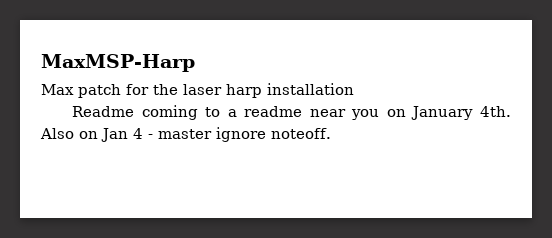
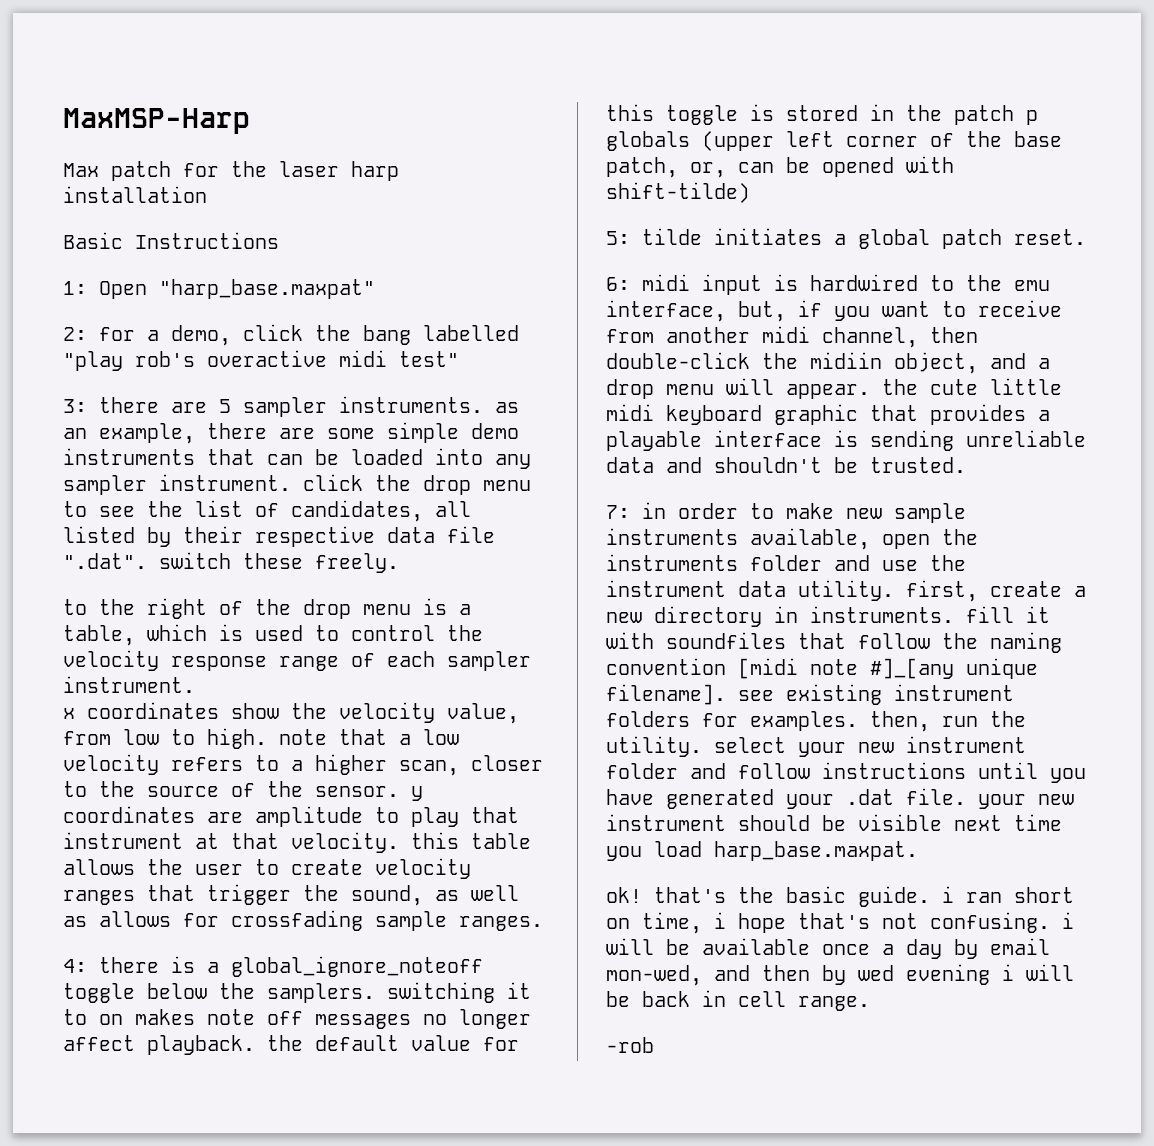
- Readme coming to a readme near you on January 4th. Also on Jan 4 - master ignore noteoff.
+ Basic Instructions
+ 1: Open "harp_base.maxpat"
+ 2: for a demo, click the bang labelled "play rob's overactive midi test"
+ 3: there are 5 sampler instruments. as an example, there are some simple demo instruments that can be loaded into any sampler instrument. click the drop menu to see the list of candidates, all listed by their respective data file ".dat". switch these freely.
+ to the right of the drop menu is a table, which is used to control the velocity response range of each sampler instrument.
+ x coordinates show the velocity value, from low to high. note that a low velocity refers to a higher scan, closer to the source of the sensor. y coordinates are amplitude to play that instrument at that velocity. this table allows the user to create velocity ranges that trigger the sound, as well as allows for crossfading sample ranges.
+ 4: there is a global_ignore_noteoff toggle below the samplers. switching it to on makes note off messages no longer affect playback. the default value for this toggle is stored in the patch p globals (upper left corner of the base patch, or, can be opened with shift-tilde)
+ 5: tilde initiates a global patch reset.
+ 6: midi input is hardwired to the emu interface, but, if you want to receive from another midi channel, then double-click the midiin object, and a drop menu will appear. the cute little midi keyboard graphic that provides a playable interface is sending unreliable data and shouldn't be trusted.
+ 7: in order to make new sample instruments available, open the instruments folder and use the instrument data utility. first, create a new directory in instruments. fill it with soundfiles that follow the naming convention [midi note #]_[any unique filename]. see existing instrument folders for examples. then, run the utility. select your new instrument folder and follow instructions until you have generated your .dat file. your new instrument should be visible next time you load harp_base.maxpat.
+ ok! that's the basic guide. i ran short on time, i hope that's not confusing. i will be available once a day by email mon-wed, and then by wed evening i will be back in cell range.
+ -rob

